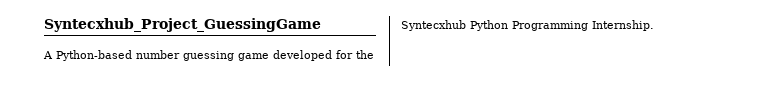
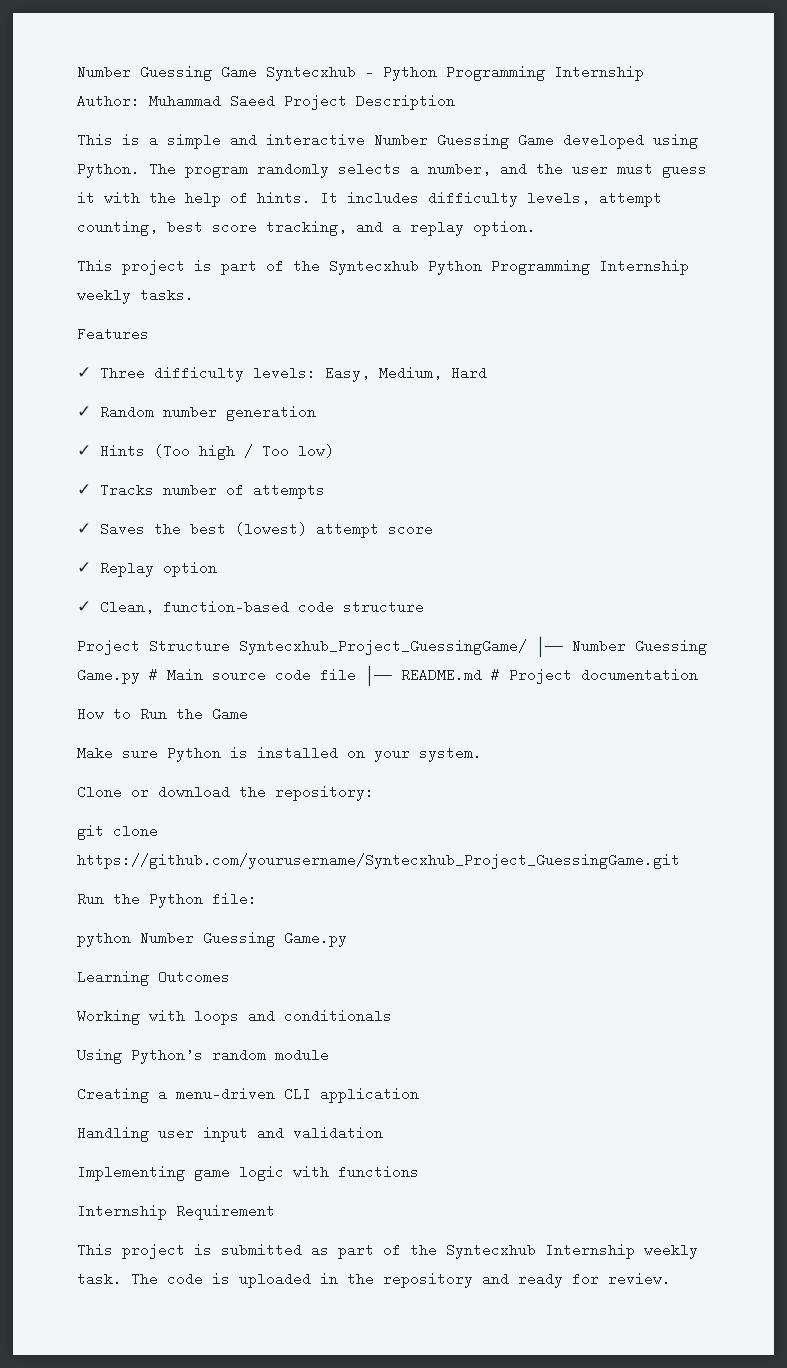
- Syntecxhub_Project_GuessingGame
- A Python-based number guessing game developed for the Syntecxhub Python Programming Internship.
+ Number Guessing Game Syntecxhub – Python Programming Internship Author: Muhammad Saeed Project Description
+ This is a simple and interactive Number Guessing Game developed using Python. The program randomly selects a number, and the user must guess it with the help of hints. It includes difficulty levels, attempt counting, best score tracking, and a replay option.
+ This project is part of the Syntecxhub Python Programming Internship weekly tasks.
+ Features
+ ✓ Three difficulty levels: Easy, Medium, Hard
+ ✓ Random number generation
+ ✓ Hints (Too high / Too low)
+ ✓ Tracks number of attempts
+ ✓ Saves the best (lowest) attempt score
+ ✓ Replay option
+ ✓ Clean, function-based code structure
+ Project Structure Syntecxhub_Project_GuessingGame/ │── Number Guessing Game.py # Main source code file │── README.md # Project documentation
+ How to Run the Game
+ Make sure Python is installed on your system.
+ Clone or download the repository:
+ git clone https://github.com/yourusername/Syntecxhub_Project_GuessingGame.git
+ Run the Python file:
+ python Number Guessing Game.py
+ Learning Outcomes
+ Working with loops and conditionals
+ Using Python’s random module
+ Creating a menu-driven CLI application
+ Handling user input and validation
+ Implementing game logic with functions
+ Internship Requirement
+ This project is submitted as part of the Syntecxhub Internship weekly task. The code is uploaded in the repository and ready for review.

